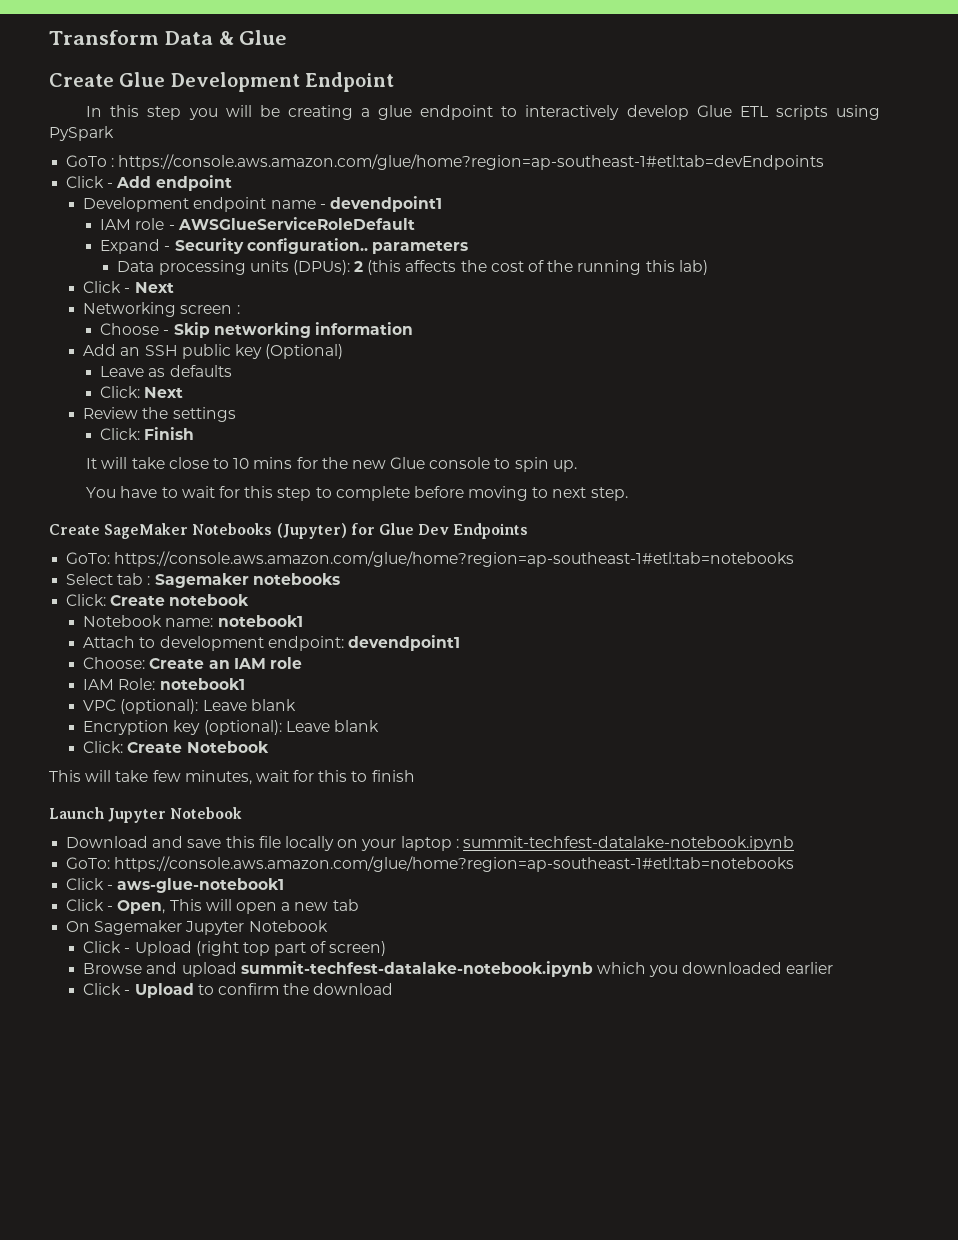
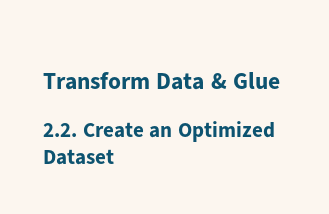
- Create Glue Development Endpoint
- In this step you will be creating a glue endpoint to interactively develop Glue ETL scripts using PySpark
- GoTo : https://console.aws.amazon.com/glue/home?region=ap-southeast-1#etl:tab=devEndpoints
- Click - Add endpoint
- Development endpoint name - devendpoint1
- IAM role - AWSGlueServiceRoleDefault
- Expand - Security configuration.. parameters
- Data processing units (DPUs): 2 (this affects the cost of the running this lab)
- Click - Next
- Networking screen :
- Choose - Skip networking information
- Add an SSH public key (Optional)
- Leave as defaults
- Click: Next
- Review the settings
- Click: Finish
- It will take close to 10 mins for the new Glue console to spin up.
- You have to wait for this step to complete before moving to next step.
- Create SageMaker Notebooks (Jupyter) for Glue Dev Endpoints
- GoTo: https://console.aws.amazon.com/glue/home?region=ap-southeast-1#etl:tab=notebooks
- Select tab : Sagemaker notebooks
- Click: Create notebook
- Notebook name: notebook1
- Attach to development endpoint: devendpoint1
- Choose: Create an IAM role
- IAM Role: notebook1
- VPC (optional): Leave blank
- Encryption key (optional): Leave blank
- Click: Create Notebook
- This will take few minutes, wait for this to finish
- Launch Jupyter Notebook
- Download and save this file locally on your laptop : summit-techfest-datalake-notebook.ipynb
- GoTo: https://console.aws.amazon.com/glue/home?region=ap-southeast-1#etl:tab=notebooks
- Click - aws-glue-notebook1
- Click - Open, This will open a new tab
- On Sagemaker Jupyter Notebook
- Click - Upload (right top part of screen)
- Browse and upload summit-techfest-datalake-notebook.ipynb which you downloaded earlier
- Click - Upload to confirm the download
+ 2.2. Create an Optimized Dataset

